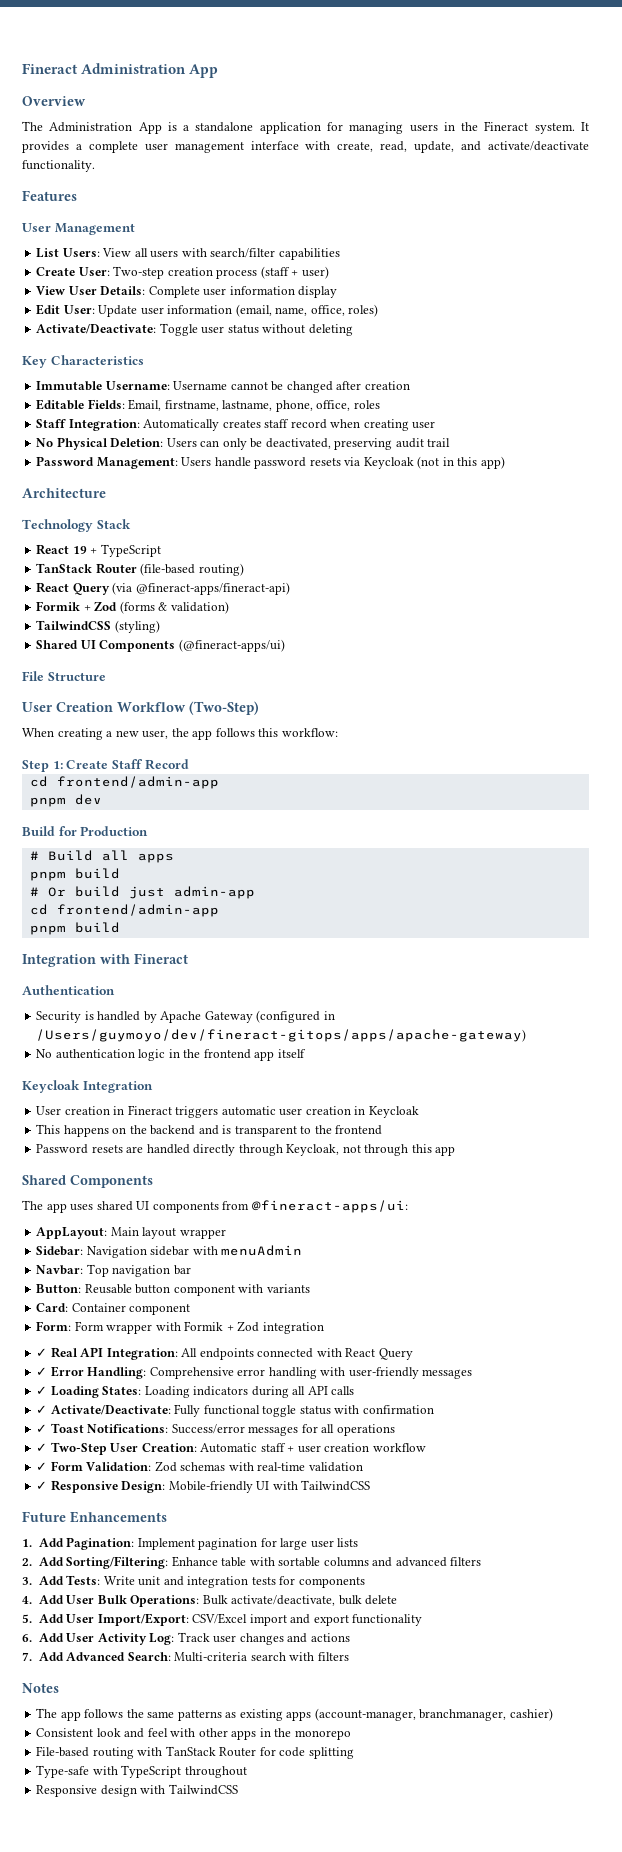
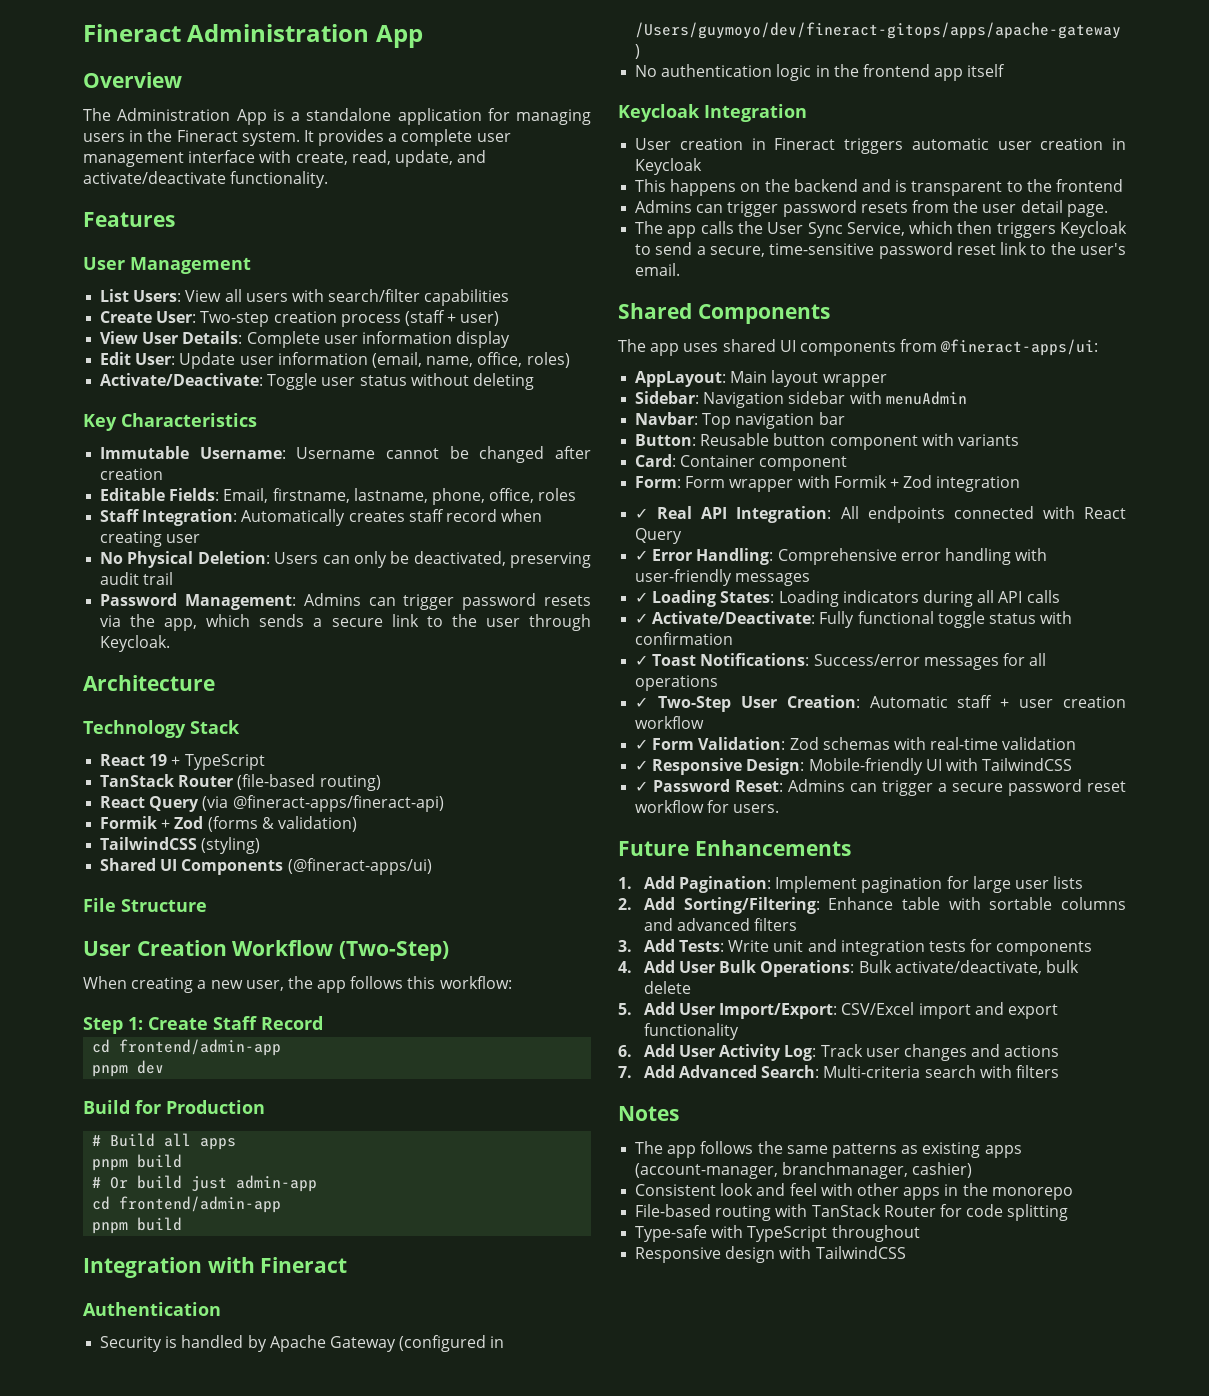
- Password Management: Users handle password resets via Keycloak (not in this app)
+ Password Management: Admins can trigger password resets via the app, which sends a secure link to the user through Keycloak.
- Password resets are handled directly through Keycloak, not through this app
+ Admins can trigger password resets from the user detail page.
+ The app calls the User Sync Service, which then triggers Keycloak to send a secure, time-sensitive password reset link to the user's email.
+ ✓ Password Reset: Admins can trigger a secure password reset workflow for users.

